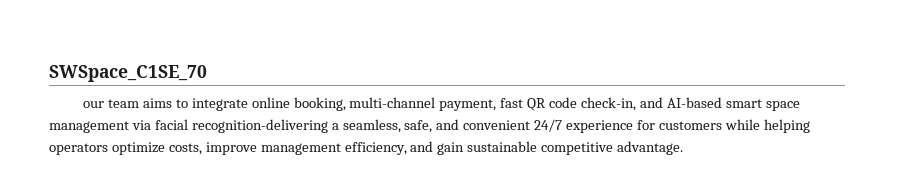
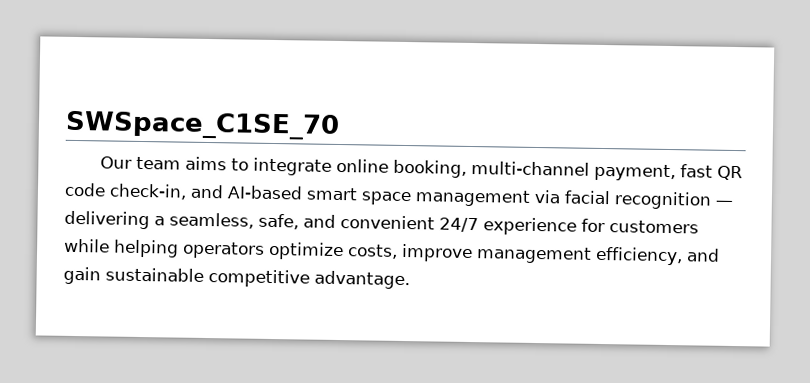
- our team aims to integrate online booking, multi-channel payment, fast QR code check-in, and AI-based smart space management via facial recognition-delivering a seamless, safe, and convenient 24/7 experience for customers while helping operators optimize costs, improve management efficiency, and gain sustainable competitive advantage.
+ Our team aims to integrate online booking, multi-channel payment, fast QR code check-in, and AI-based smart space management via facial recognition — delivering a seamless, safe, and convenient 24/7 experience for customers while helping operators optimize costs, improve management efficiency, and gain sustainable competitive advantage.

